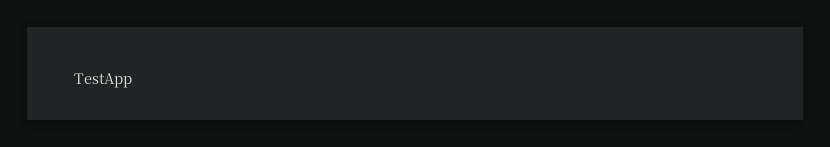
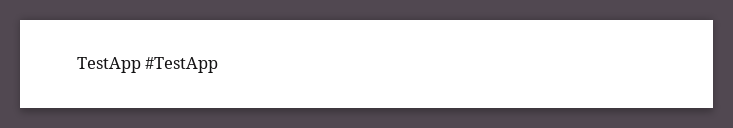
- TestApp
+ TestApp #TestApp

